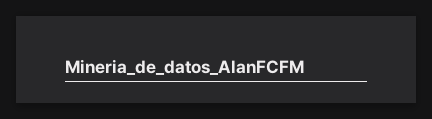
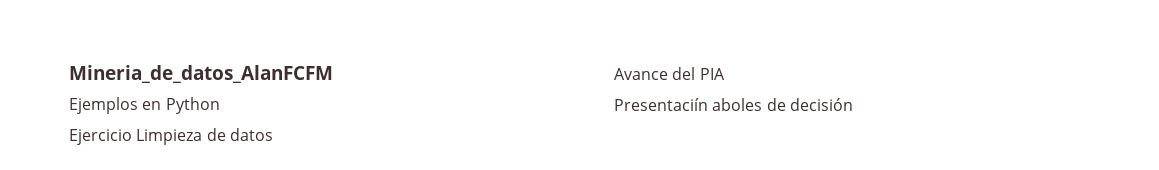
+ Ejemplos en Python
+ Ejercicio Limpieza de datos
+ Avance del PIA
+ Presentaciín aboles de decisión

